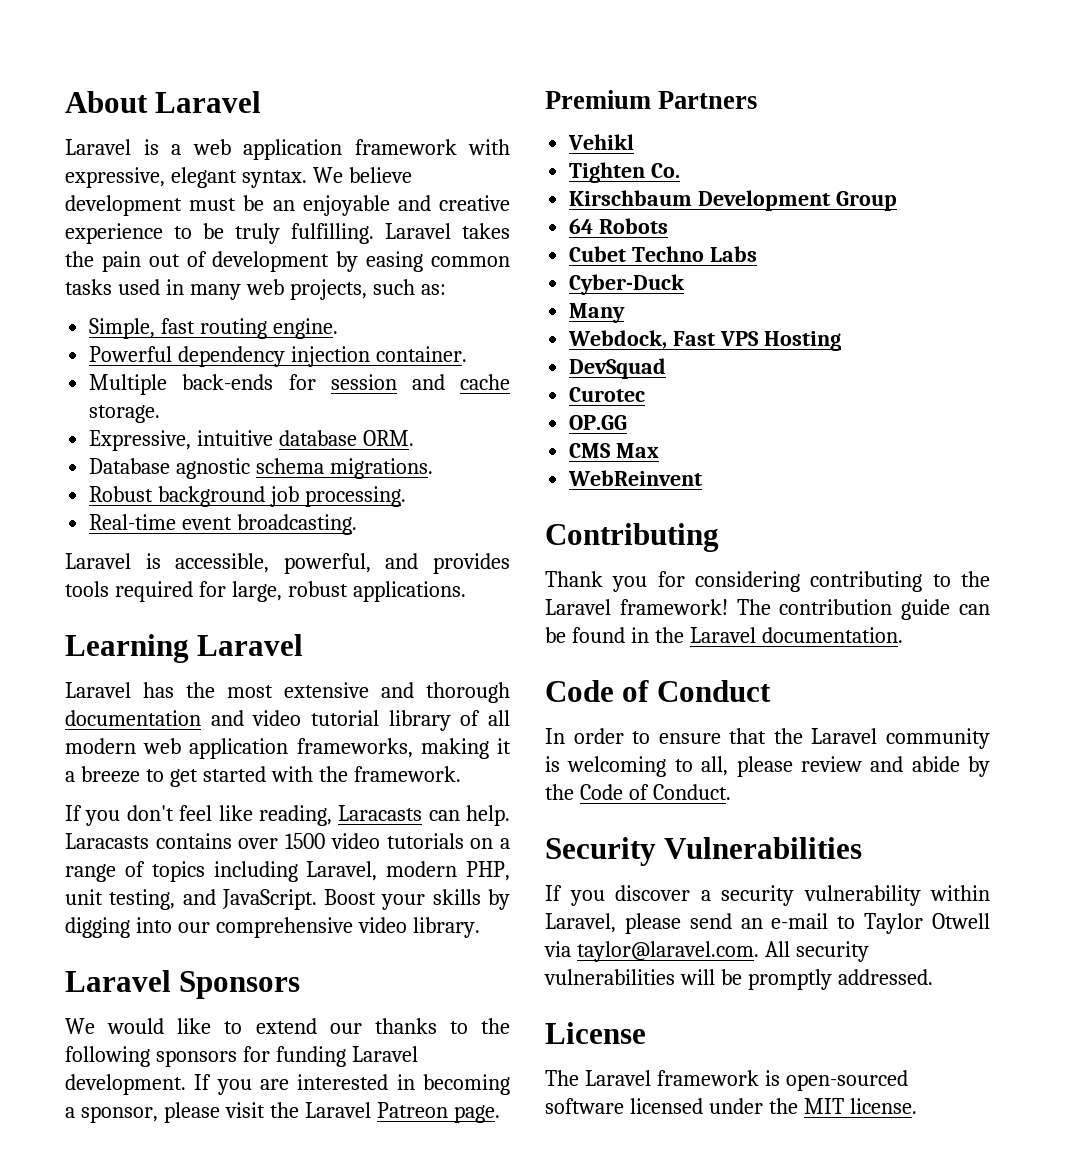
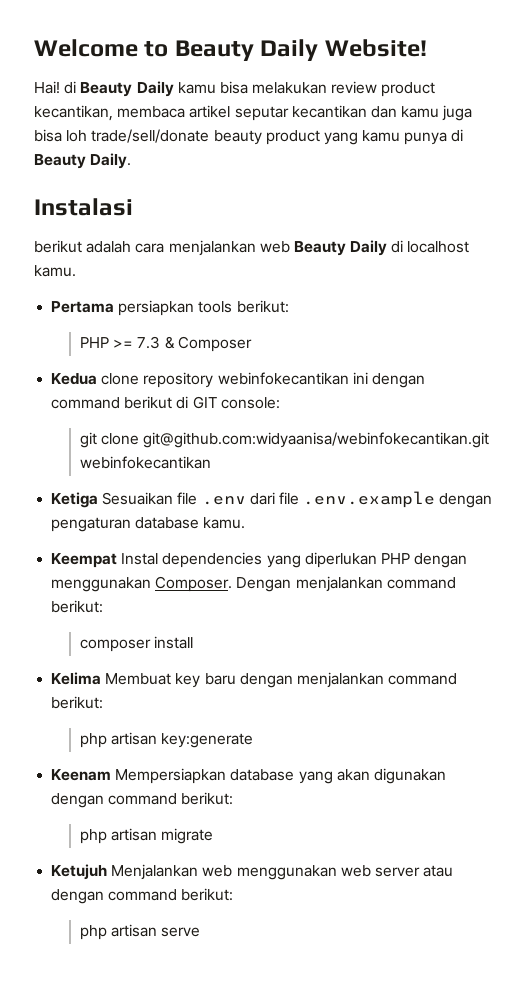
- About Laravel
- Laravel is a web application framework with expressive, elegant syntax. We believe development must be an enjoyable and creative experience to be truly fulfilling. Laravel takes the pain out of development by easing common tasks used in many web projects, such as:
- Simple, fast routing engine.
- Powerful dependency injection container.
- Multiple back-ends for session and cache storage.
- Expressive, intuitive database ORM.
- Database agnostic schema migrations.
- Robust background job processing.
- Real-time event broadcasting.
- Laravel is accessible, powerful, and provides tools required for large, robust applications.
- Learning Laravel
- Laravel has the most extensive and thorough documentation and video tutorial library of all modern web application frameworks, making it a breeze to get started with the framework.
- If you don't feel like reading, Laracasts can help. Laracasts contains over 1500 video tutorials on a range of topics including Laravel, modern PHP, unit testing, and JavaScript. Boost your skills by digging into our comprehensive video library.
- Laravel Sponsors
- We would like to extend our thanks to the following sponsors for funding Laravel development. If you are interested in becoming a sponsor, please visit the Laravel Patreon page.
- Premium Partners
- Vehikl
- Tighten Co.
- Kirschbaum Development Group
- 64 Robots
- Cubet Techno Labs
- Cyber-Duck
- Many
- Webdock, Fast VPS Hosting
- DevSquad
- Curotec
- OP.GG
- CMS Max
- WebReinvent
- Contributing
- Thank you for considering contributing to the Laravel framework! The contribution guide can be found in the Laravel documentation.
- Code of Conduct
- In order to ensure that the Laravel community is welcoming to all, please review and abide by the Code of Conduct.
- Security Vulnerabilities
- If you discover a security vulnerability within Laravel, please send an e-mail to Taylor Otwell via taylor@laravel.com. All security vulnerabilities will be promptly addressed.
- License
- The Laravel framework is open-sourced software licensed under the MIT license.
+ Welcome to Beauty Daily Website!
+ Hai! di Beauty Daily kamu bisa melakukan review product kecantikan, membaca artikel seputar kecantikan dan kamu juga bisa loh trade/sell/donate beauty product yang kamu punya di Beauty Daily.
+ Instalasi
+ berikut adalah cara menjalankan web Beauty Daily di localhost kamu.
+ Pertama persiapkan tools berikut:
+ PHP >= 7.3 & Composer
+ Kedua clone repository webinfokecantikan ini dengan command berikut di GIT console:
+ git clone git@github.com:widyaanisa/webinfokecantikan.git webinfokecantikan
+ Ketiga Sesuaikan file .env dari file .env.example dengan pengaturan database kamu.
+ Keempat Instal dependencies yang diperlukan PHP dengan menggunakan Composer. Dengan menjalankan command berikut:
+ composer install
+ Kelima Membuat key baru dengan menjalankan command berikut:
+ php artisan key:generate
+ Keenam Mempersiapkan database yang akan digunakan dengan command berikut:
+ php artisan migrate
+ Ketujuh Menjalankan web menggunakan web server atau dengan command berikut:
+ php artisan serve

